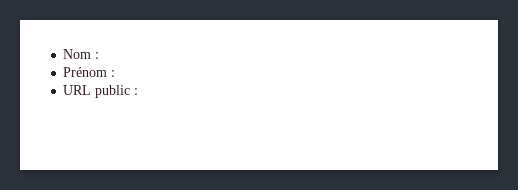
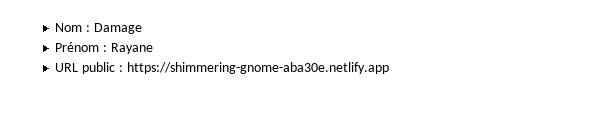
- Nom :
+ Nom : Damage
- Prénom :
+ Prénom : Rayane
- URL public :
+ URL public : https://shimmering-gnome-aba30e.netlify.app

